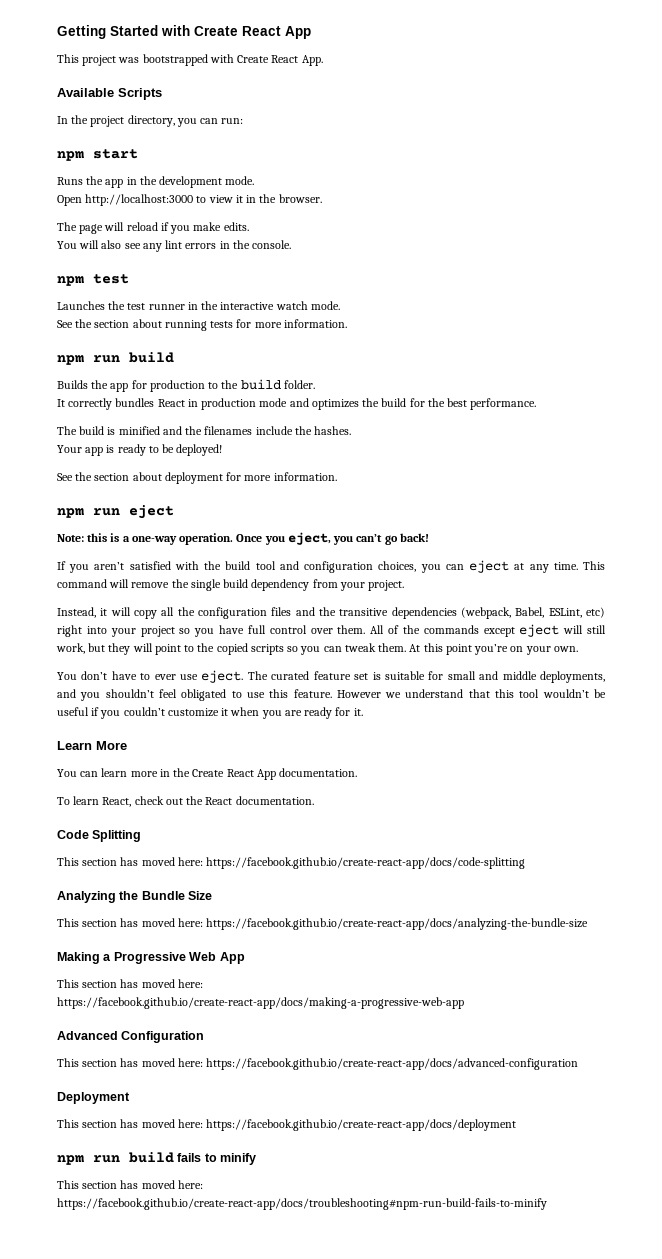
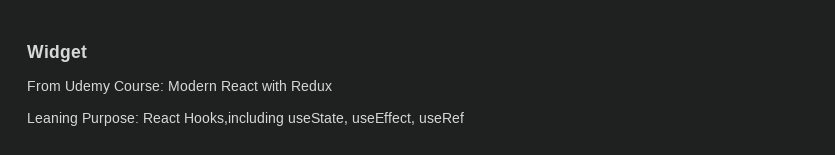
- Getting Started with Create React App
- This project was bootstrapped with Create React App.
- Available Scripts
- In the project directory, you can run:
- npm start
- Runs the app in the development mode.
- Open http://localhost:3000 to view it in the browser.
- The page will reload if you make edits.
- You will also see any lint errors in the console.
- npm test
- Launches the test runner in the interactive watch mode.
- See the section about running tests for more information.
- npm run build
- Builds the app for production to the build folder.
- It correctly bundles React in production mode and optimizes the build for the best performance.
- The build is minified and the filenames include the hashes.
- Your app is ready to be deployed!
- See the section about deployment for more information.
- npm run eject
- Note: this is a one-way operation. Once you eject, you can’t go back!
- If you aren’t satisfied with the build tool and configuration choices, you can eject at any time. This command will remove the single build dependency from your project.
- Instead, it will copy all the configuration files and the transitive dependencies (webpack, Babel, ESLint, etc) right into your project so you have full control over them. All of the commands except eject will still work, but they will point to the copied scripts so you can tweak them. At this point you’re on your own.
- You don’t have to ever use eject. The curated feature set is suitable for small and middle deployments, and you shouldn’t feel obligated to use this feature. However we understand that this tool wouldn’t be useful if you couldn’t customize it when you are ready for it.
- Learn More
- You can learn more in the Create React App documentation.
- To learn React, check out the React documentation.
- Code Splitting
- This section has moved here: https://facebook.github.io/create-react-app/docs/code-splitting
- Analyzing the Bundle Size
- This section has moved here: https://facebook.github.io/create-react-app/docs/analyzing-the-bundle-size
- Making a Progressive Web App
- This section has moved here: https://facebook.github.io/create-react-app/docs/making-a-progressive-web-app
- Advanced Configuration
- This section has moved here: https://facebook.github.io/create-react-app/docs/advanced-configuration
- Deployment
- This section has moved here: https://facebook.github.io/create-react-app/docs/deployment
- npm run build fails to minify
- This section has moved here: https://facebook.github.io/create-react-app/docs/troubleshooting#npm-run-build-fails-to-minify
+ Widget
+ From Udemy Course: Modern React with Redux
+ Leaning Purpose: React Hooks,including useState, useEffect, useRef

